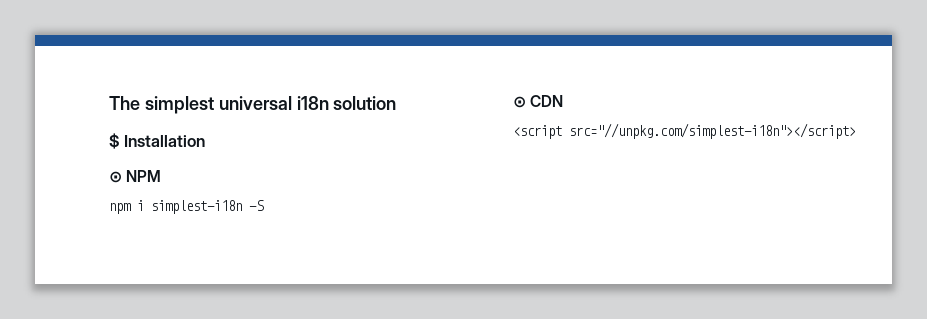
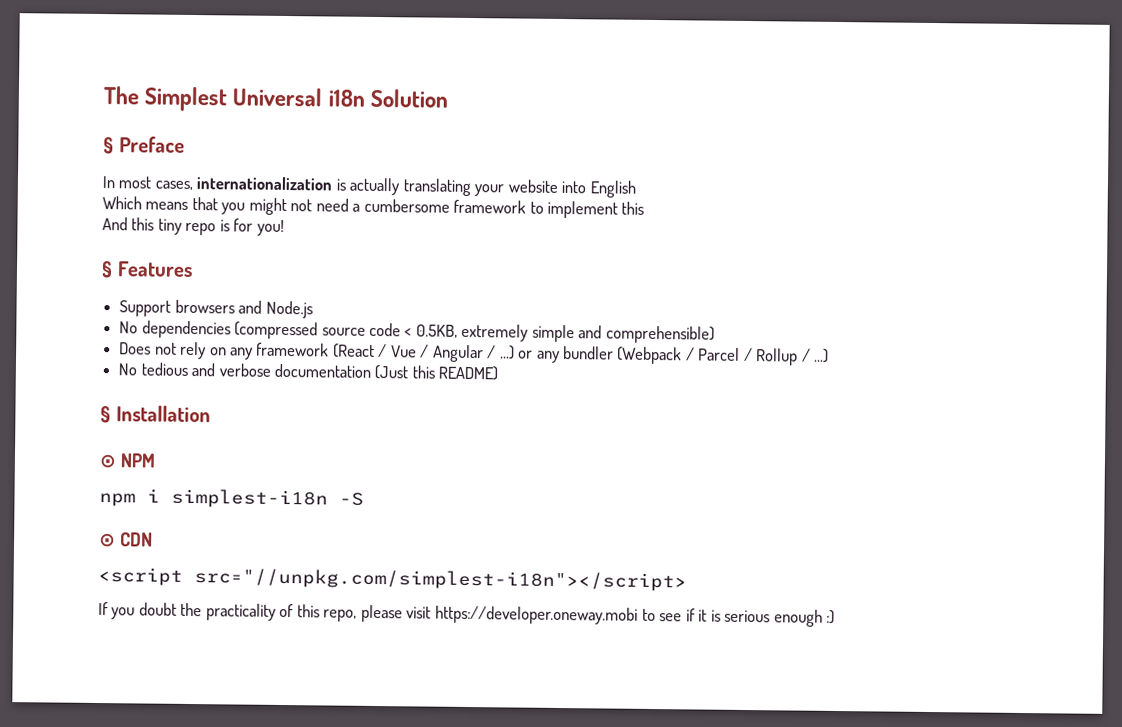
- The simplest universal i18n solution
- $ Installation
+ The Simplest Universal i18n Solution
+ § Preface
+ In most cases, internationalization is actually translating your website into English
+ Which means that you might not need a cumbersome framework to implement this
+ And this tiny repo is for you!
+ § Features
+ Support browsers and Node.js
+ No dependencies (compressed source code < 0.5KB, extremely simple and comprehensible)
+ Does not rely on any framework (React / Vue / Angular / ...) or any bundler (Webpack / Parcel / Rollup / ...)
+ No tedious and verbose documentation (Just this README)
+ § Installation
+ If you doubt the practicality of this repo, please visit https://developer.oneway.mobi to see if it is serious enough :)

